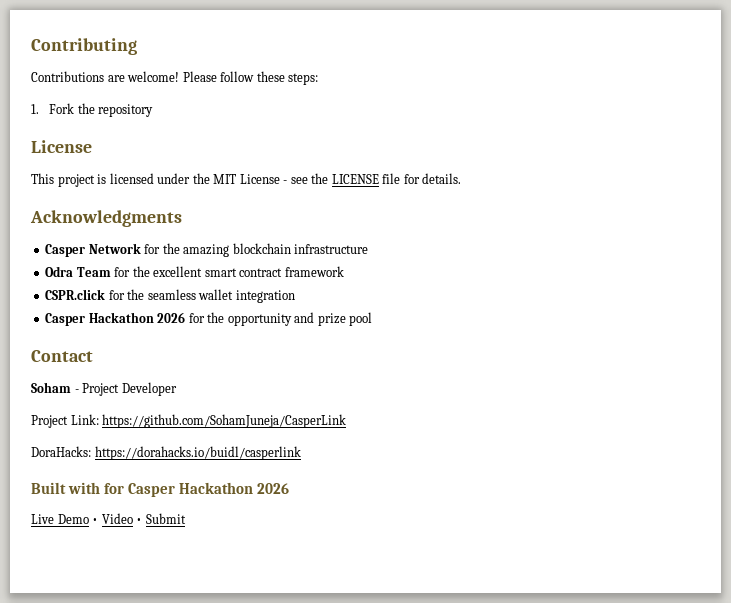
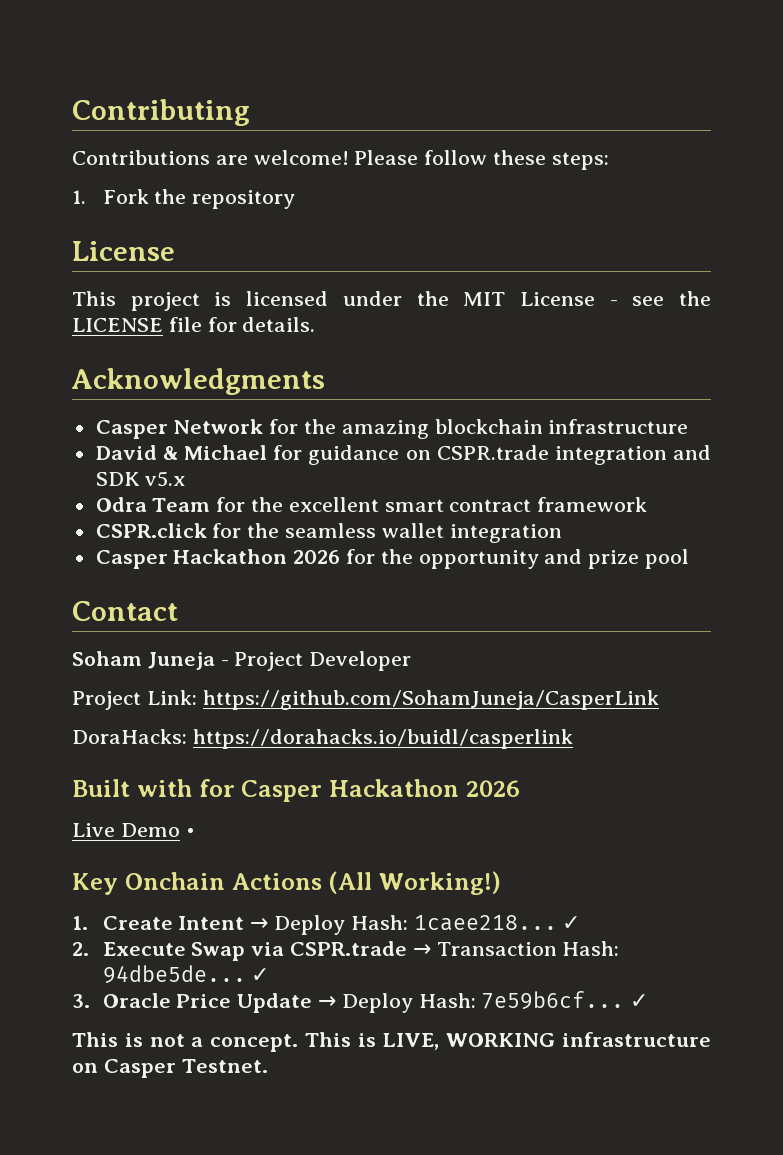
+ David & Michael for guidance on CSPR.trade integration and SDK v5.x
- Soham - Project Developer
+ Soham Juneja - Project Developer
- Live Demo • Video • Submit
+ Live Demo •
+ Key Onchain Actions (All Working!)
+ 1. Create Intent → Deploy Hash: 1caee218... ✓
+ 2. Execute Swap via CSPR.trade → Transaction Hash: 94dbe5de... ✓
+ 3. Oracle Price Update → Deploy Hash: 7e59b6cf... ✓
+ This is not a concept. This is LIVE, WORKING infrastructure on Casper Testnet.

